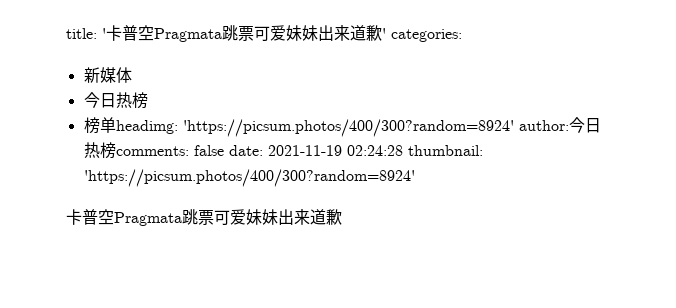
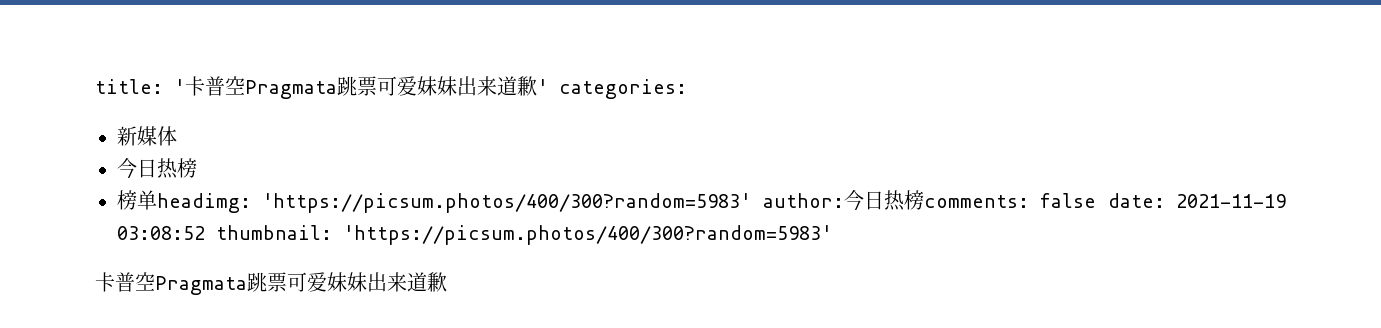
- 榜单headimg: 'https://picsum.photos/400/300?random=8924' author:今日热榜comments: false date: 2021-11-19 02:24:28 thumbnail: 'https://picsum.photos/400/300?random=8924'
+ 榜单headimg: 'https://picsum.photos/400/300?random=5983' author:今日热榜comments: false date: 2021-11-19 03:08:52 thumbnail: 'https://picsum.photos/400/300?random=5983'

